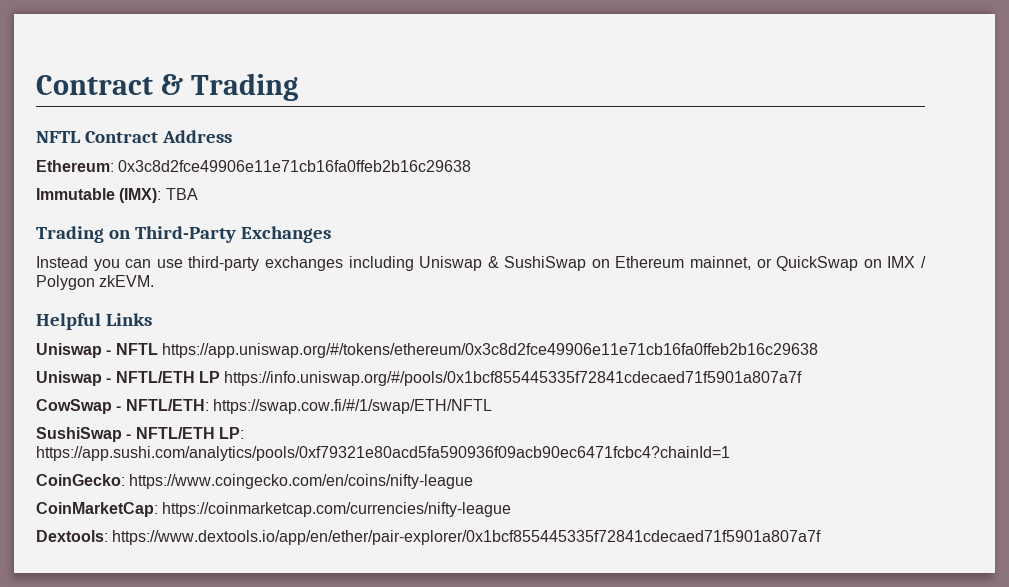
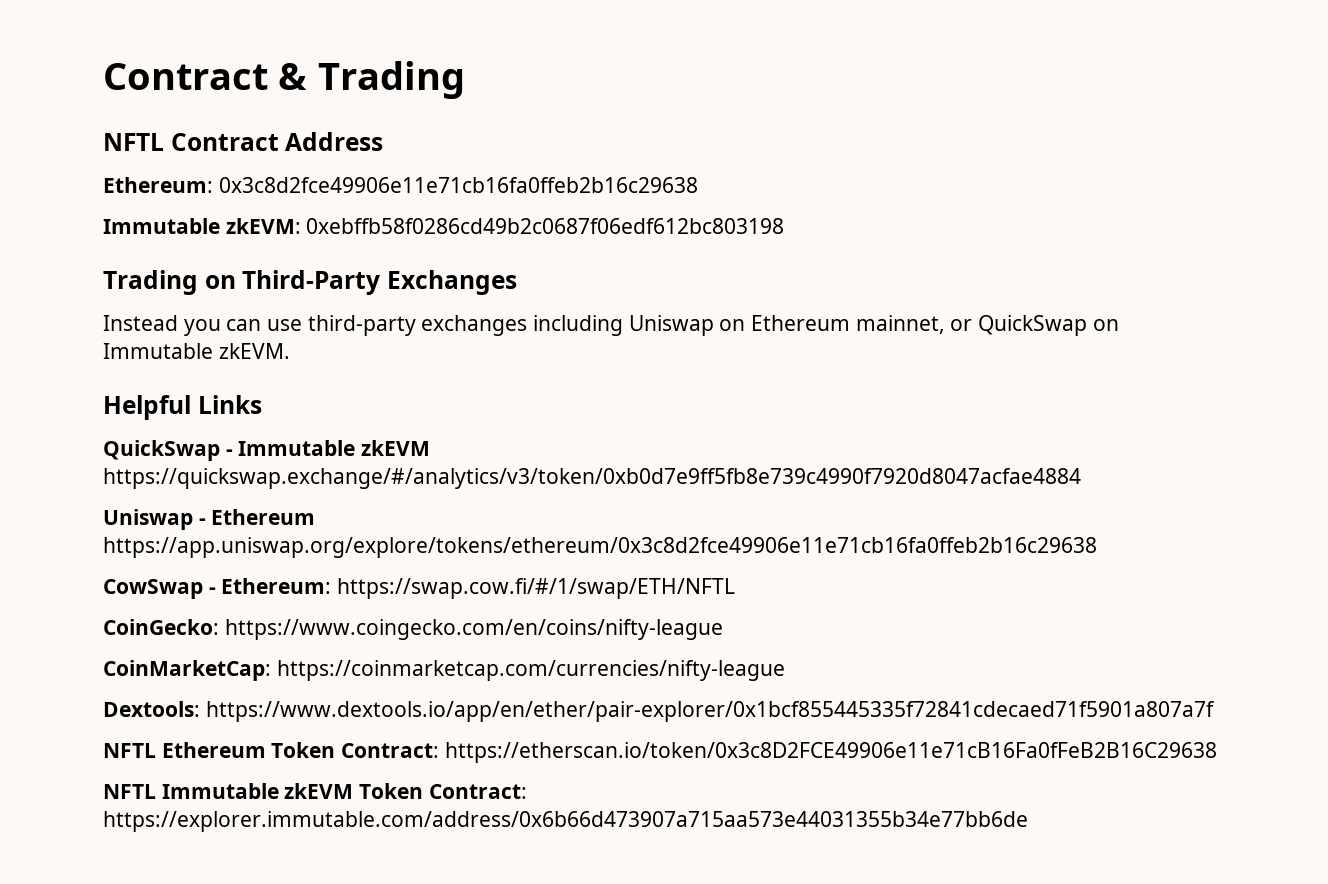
- Immutable (IMX): TBA
+ Immutable zkEVM: 0xebffb58f0286cd49b2c0687f06edf612bc803198
- Instead you can use third-party exchanges including Uniswap & SushiSwap on Ethereum mainnet, or QuickSwap on IMX / Polygon zkEVM.
+ Instead you can use third-party exchanges including Uniswap on Ethereum mainnet, or QuickSwap on Immutable zkEVM.
- Uniswap - NFTL https://app.uniswap.org/#/tokens/ethereum/0x3c8d2fce49906e11e71cb16fa0ffeb2b16c29638
- Uniswap - NFTL/ETH LP https://info.uniswap.org/#/pools/0x1bcf855445335f72841cdecaed71f5901a807a7f
+ QuickSwap - Immutable zkEVM https://quickswap.exchange/#/analytics/v3/token/0xb0d7e9ff5fb8e739c4990f7920d8047acfae4884
+ Uniswap - Ethereum https://app.uniswap.org/explore/tokens/ethereum/0x3c8d2fce49906e11e71cb16fa0ffeb2b16c29638
- CowSwap - NFTL/ETH: https://swap.cow.fi/#/1/swap/ETH/NFTL
+ CowSwap - Ethereum: https://swap.cow.fi/#/1/swap/ETH/NFTL
- SushiSwap - NFTL/ETH LP: https://app.sushi.com/analytics/pools/0xf79321e80acd5fa590936f09acb90ec6471fcbc4?chainId=1
+ NFTL Ethereum Token Contract: https://etherscan.io/token/0x3c8D2FCE49906e11e71cB16Fa0fFeB2B16C29638
+ NFTL Immutable zkEVM Token Contract: https://explorer.immutable.com/address/0x6b66d473907a715aa573e44031355b34e77bb6de

